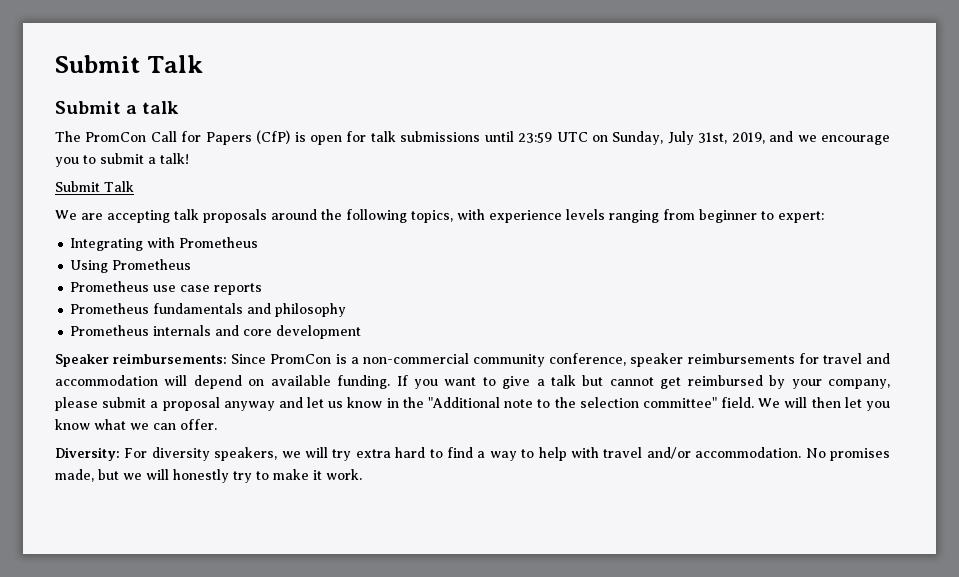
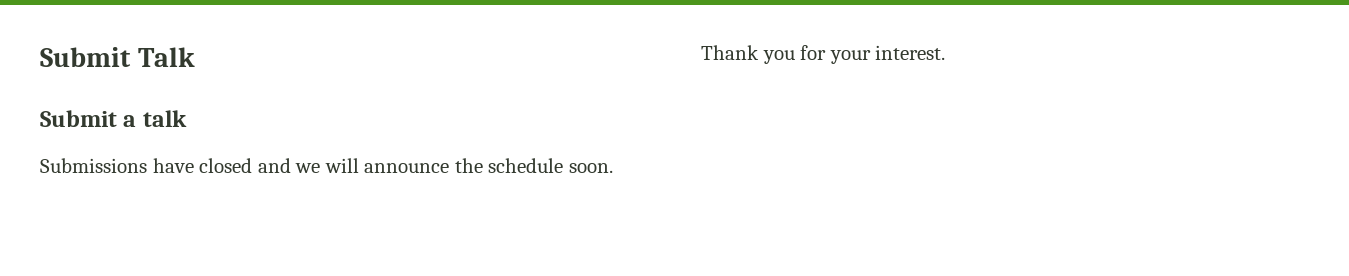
- The PromCon Call for Papers (CfP) is open for talk submissions until 23:59 UTC on Sunday, July 31st, 2019, and we encourage you to submit a talk!
- Submit Talk
- We are accepting talk proposals around the following topics, with experience levels ranging from beginner to expert:
- Integrating with Prometheus
- Using Prometheus
- Prometheus use case reports
- Prometheus fundamentals and philosophy
- Prometheus internals and core development
- Speaker reimbursements: Since PromCon is a non-commercial community conference, speaker reimbursements for travel and accommodation will depend on available funding. If you want to give a talk but cannot get reimbursed by your company, please submit a proposal anyway and let us know in the "Additional note to the selection committee" field. We will then let you know what we can offer.
- Diversity: For diversity speakers, we will try extra hard to find a way to help with travel and/or accommodation. No promises made, but we will honestly try to make it work.
+ Submissions have closed and we will announce the schedule soon. Thank you for your interest.

